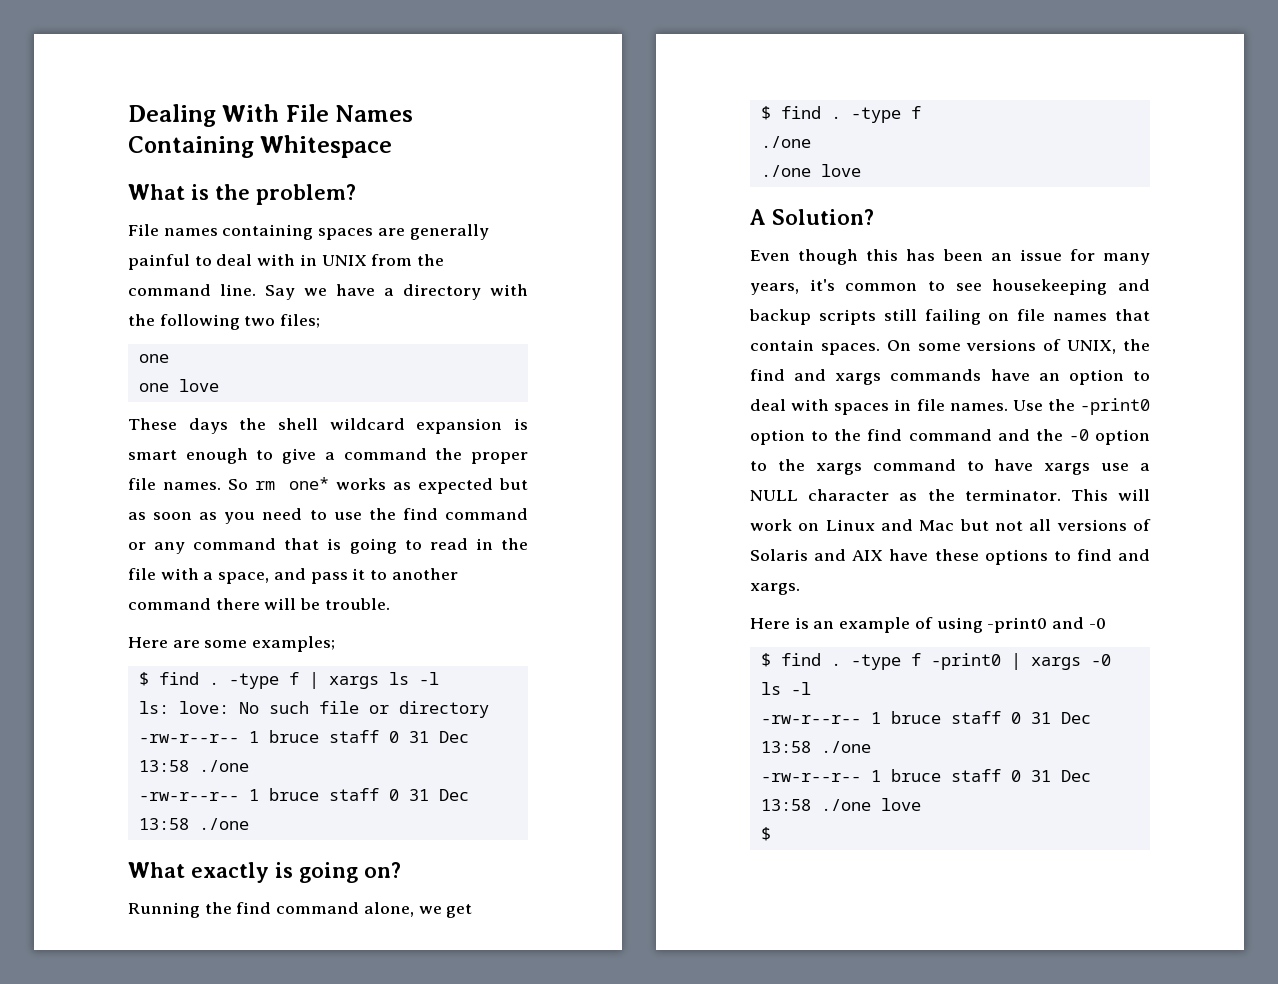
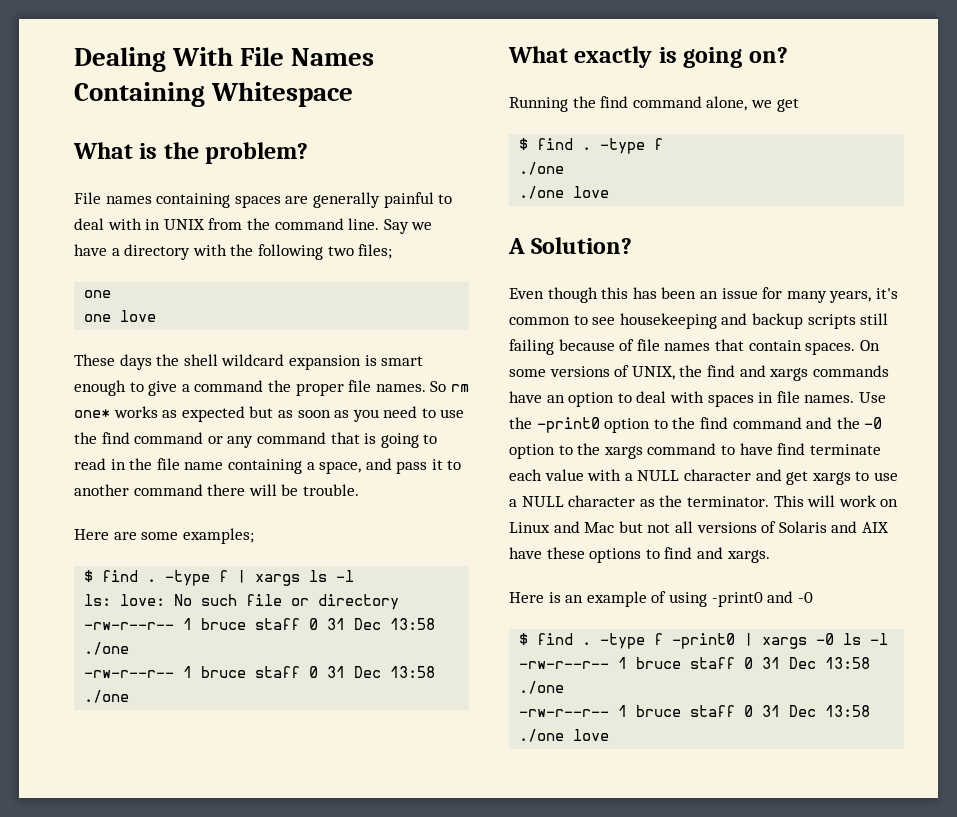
- So rm one* works as expected but as soon as you need to use the find command or any command that is going to read in the file with a space, and pass it to another command there will be trouble.
+ So rm one* works as expected but as soon as you need to use the find command or any command that is going to read in the file name containing a space, and pass it to another command there will be trouble.
- Even though this has been an issue for many years, it's common to see housekeeping and backup scripts still failing on file names that contain spaces.
+ Even though this has been an issue for many years, it's common to see housekeeping and backup scripts still failing because of file names that contain spaces.
- Use the -print0 option to the find command and the -0 option to the xargs command to have xargs use a NULL character as the terminator.
+ Use the -print0 option to the find command and the -0 option to the xargs command to have find terminate each value with a NULL character and get xargs to use a NULL character as the terminator.
  -rw-r--r-- 1 bruce staff 0 31 Dec 13:58 ./one love
- $

